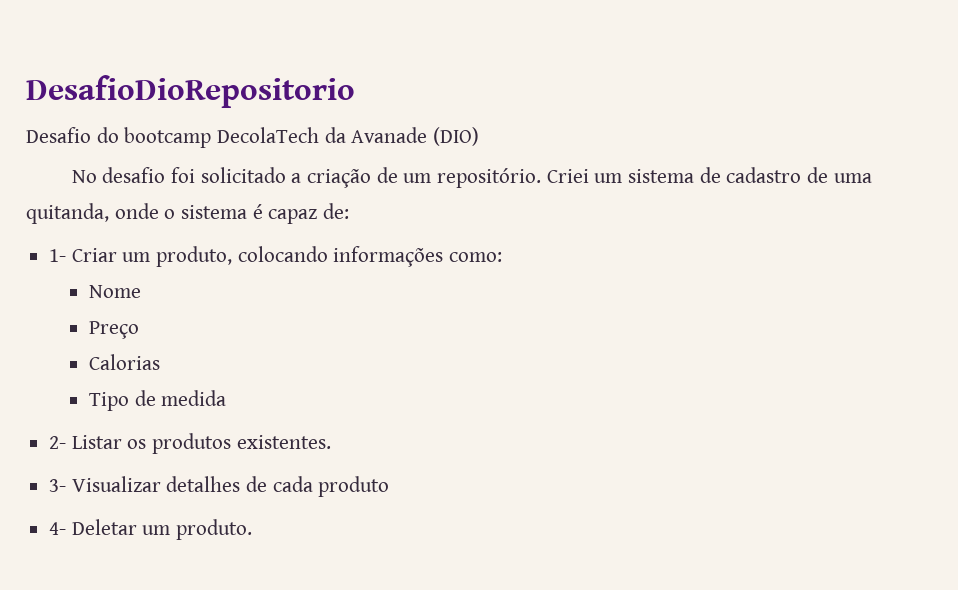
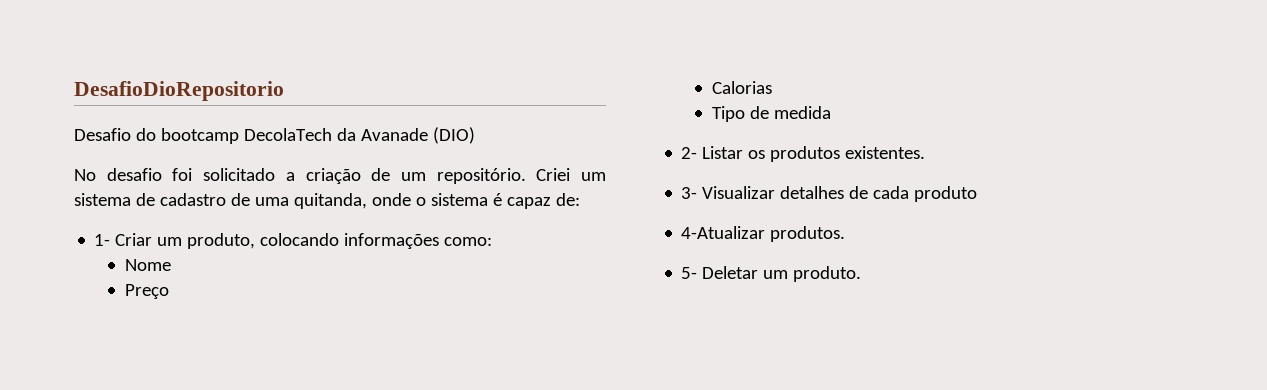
- 4- Deletar um produto.
+ 4-Atualizar produtos.
+ 5- Deletar um produto.

